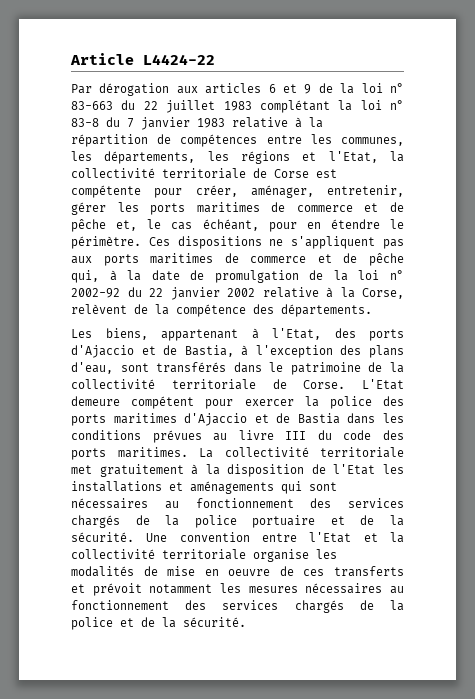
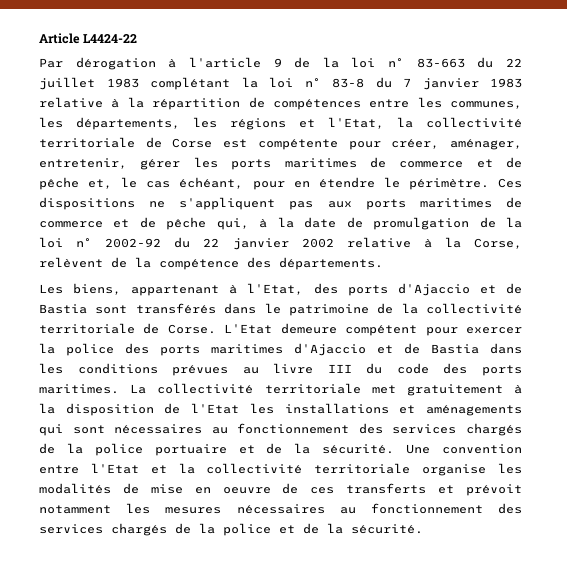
- Par dérogation aux articles 6 et 9 de la loi n° 83-663 du 22 juillet 1983 complétant la loi n° 83-8 du 7 janvier 1983 relative à la répartition de compétences entre les communes, les départements, les régions et l'Etat, la collectivité territoriale de Corse est compétente pour créer, aménager, entretenir, gérer les ports maritimes de commerce et de pêche et, le cas échéant, pour en étendre le périmètre.
+ Par dérogation à l'article 9 de la loi n° 83-663 du 22 juillet 1983 complétant la loi n° 83-8 du 7 janvier 1983 relative à la répartition de compétences entre les communes, les départements, les régions et l'Etat, la collectivité territoriale de Corse est compétente pour créer, aménager, entretenir, gérer les ports maritimes de commerce et de pêche et, le cas échéant, pour en étendre le périmètre.
- Les biens, appartenant à l'Etat, des ports d'Ajaccio et de Bastia, à l'exception des plans d'eau, sont transférés dans le patrimoine de la collectivité territoriale de Corse.
+ Les biens, appartenant à l'Etat, des ports d'Ajaccio et de Bastia sont transférés dans le patrimoine de la collectivité territoriale de Corse.

